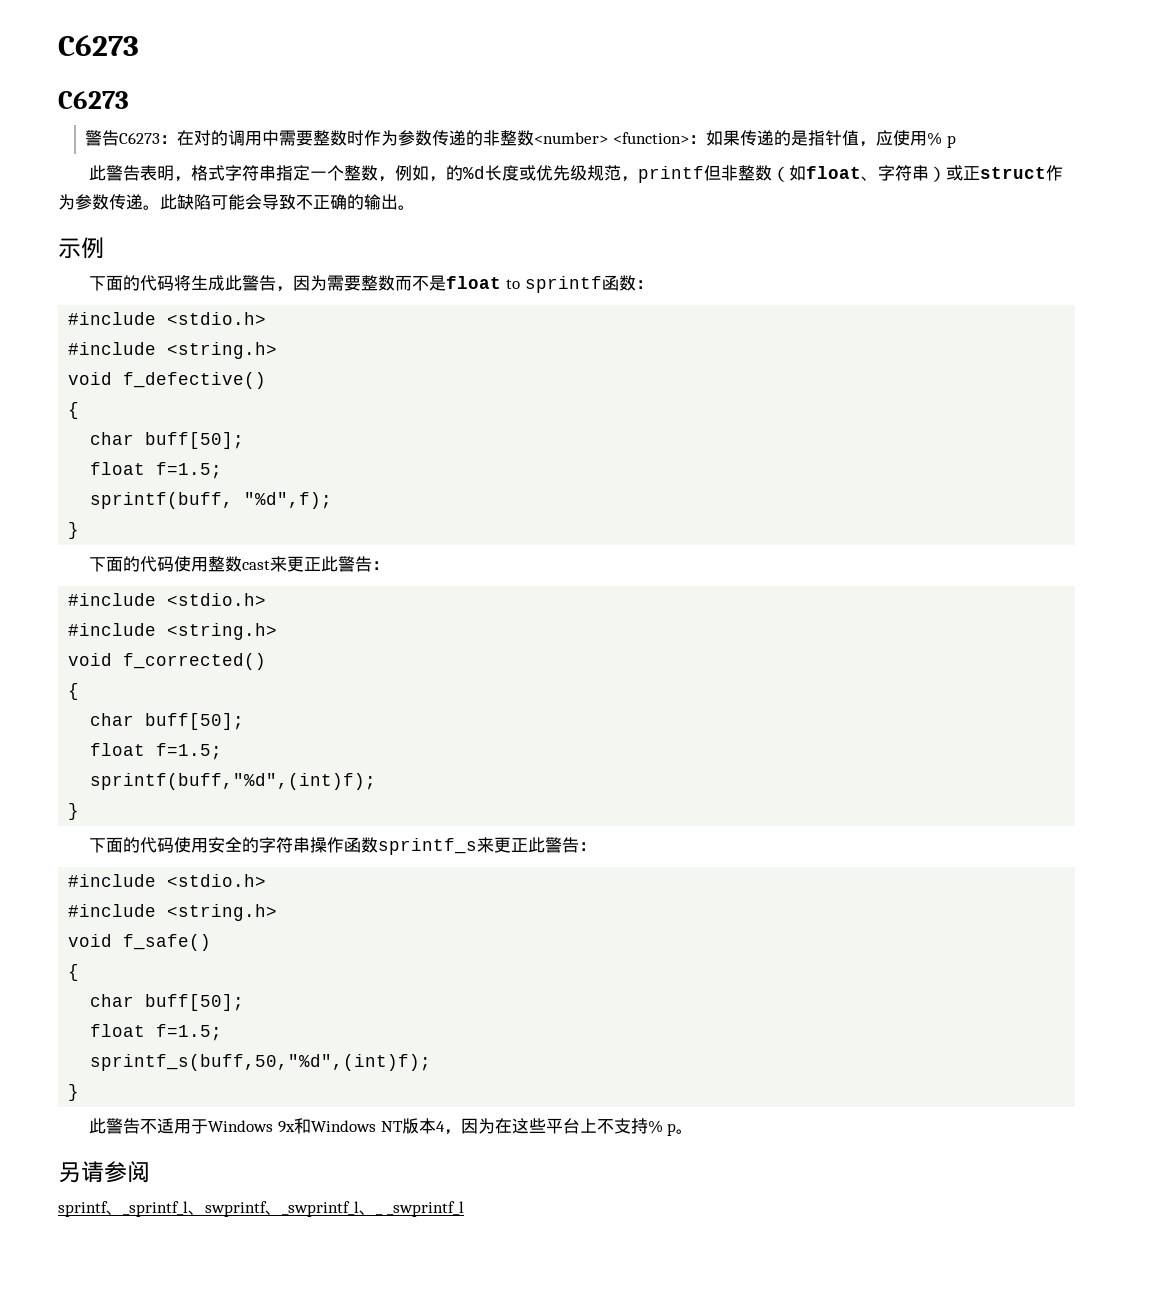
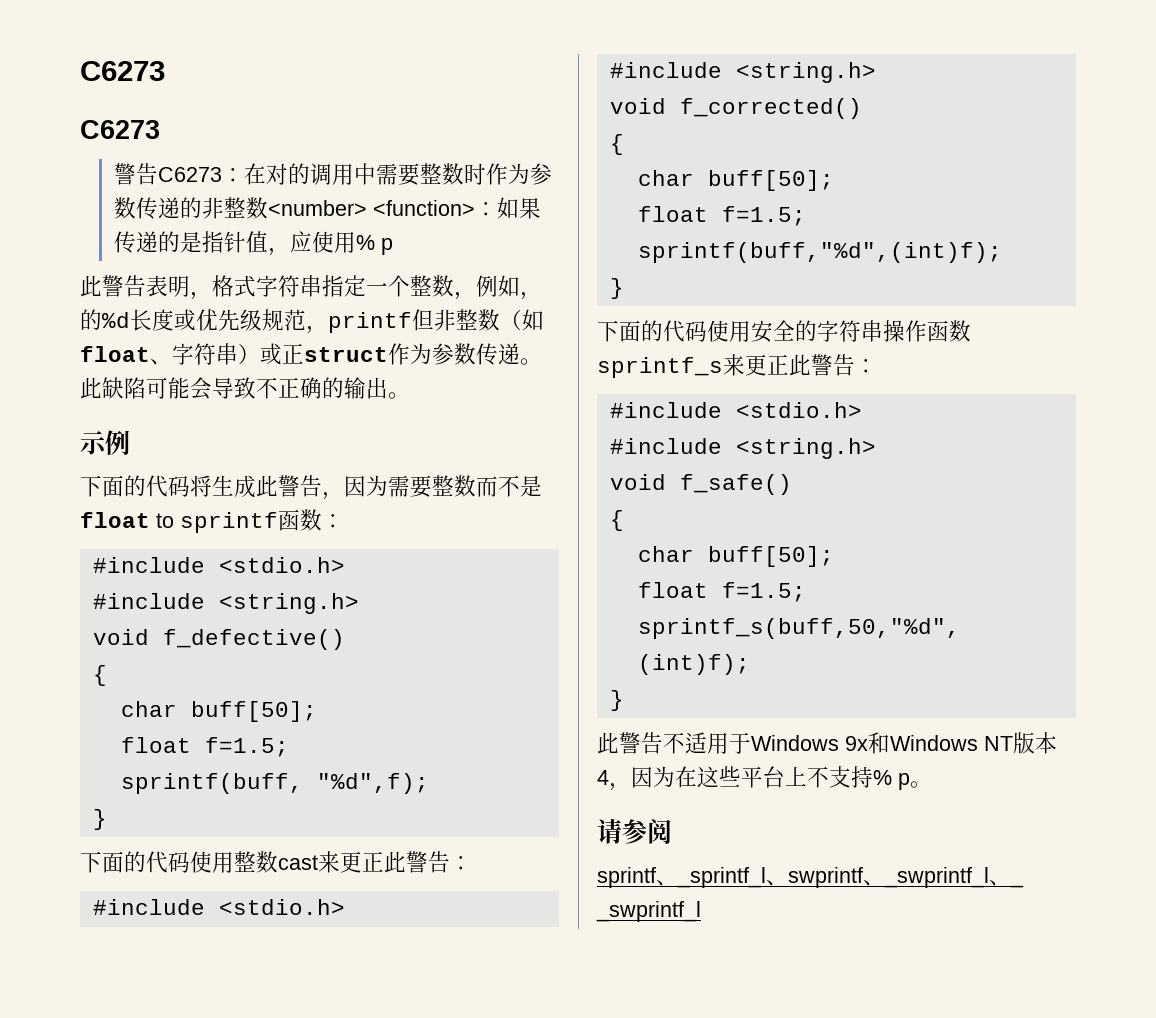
- 另请参阅
+ 请参阅

